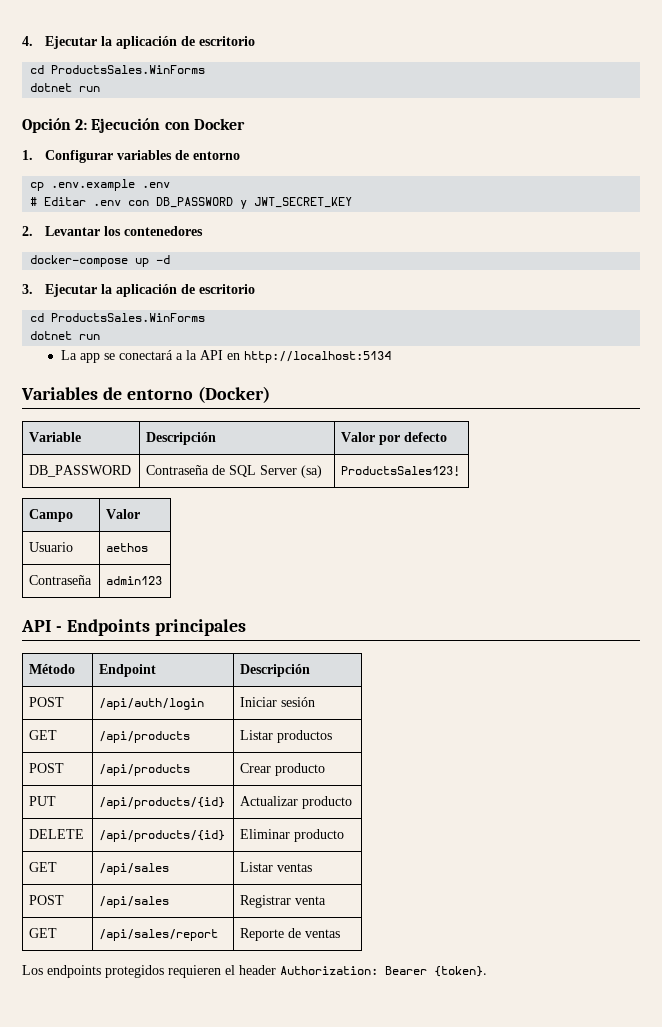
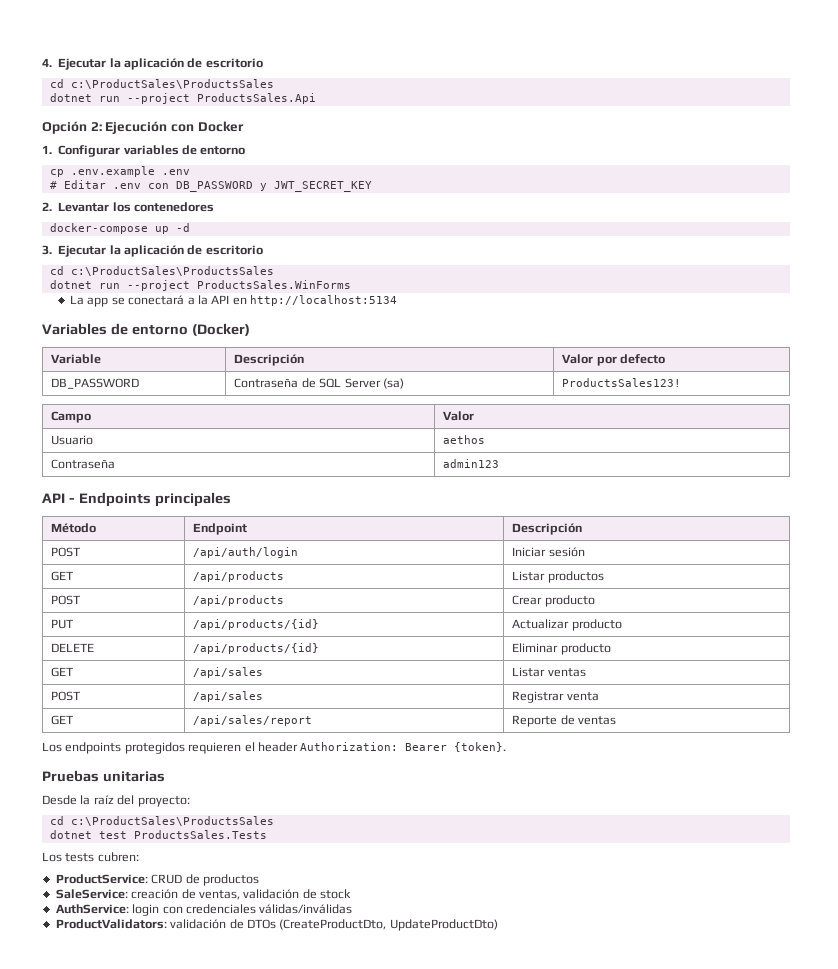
  4. Ejecutar la aplicación de escritorio
- cd ProductsSales.WinForms
- dotnet run
+ cd c:\ProductSales\ProductsSales
+ dotnet run --project ProductsSales.Api
  3. Ejecutar la aplicación de escritorio
- cd ProductsSales.WinForms
- dotnet run
+ cd c:\ProductSales\ProductsSales
+ dotnet run --project ProductsSales.WinForms
+ Pruebas unitarias
+ Desde la raíz del proyecto:
+ cd c:\ProductSales\ProductsSales
+ dotnet test ProductsSales.Tests
+ Los tests cubren:
+ ProductService: CRUD de productos
+ SaleService: creación de ventas, validación de stock
+ AuthService: login con credenciales válidas/inválidas
+ ProductValidators: validación de DTOs (CreateProductDto, UpdateProductDto)

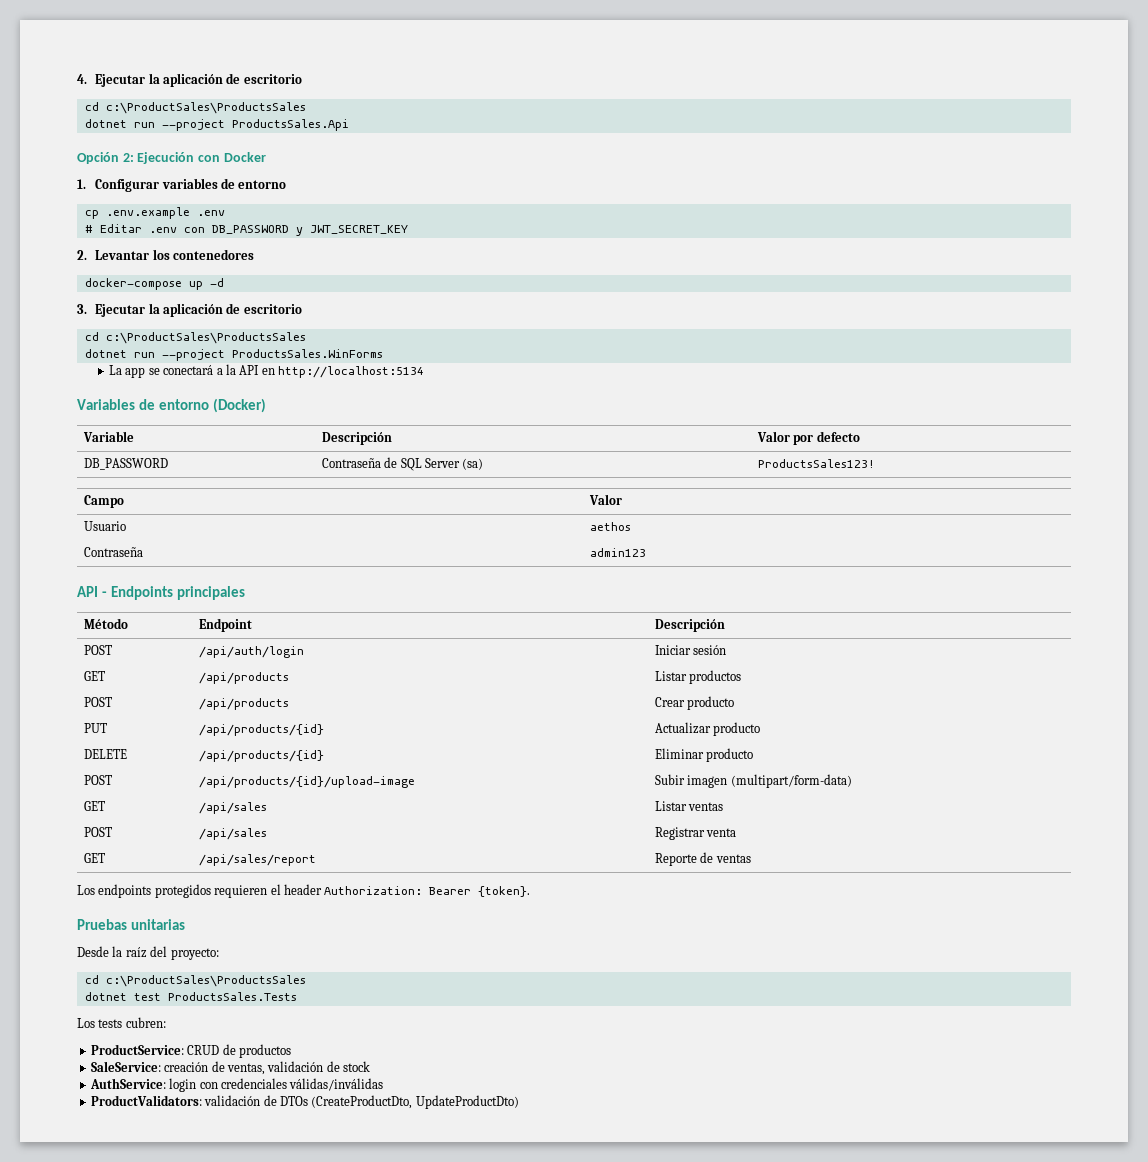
+ POST | /api/products/{id}/upload-image | Subir imagen (multipart/form-data)

